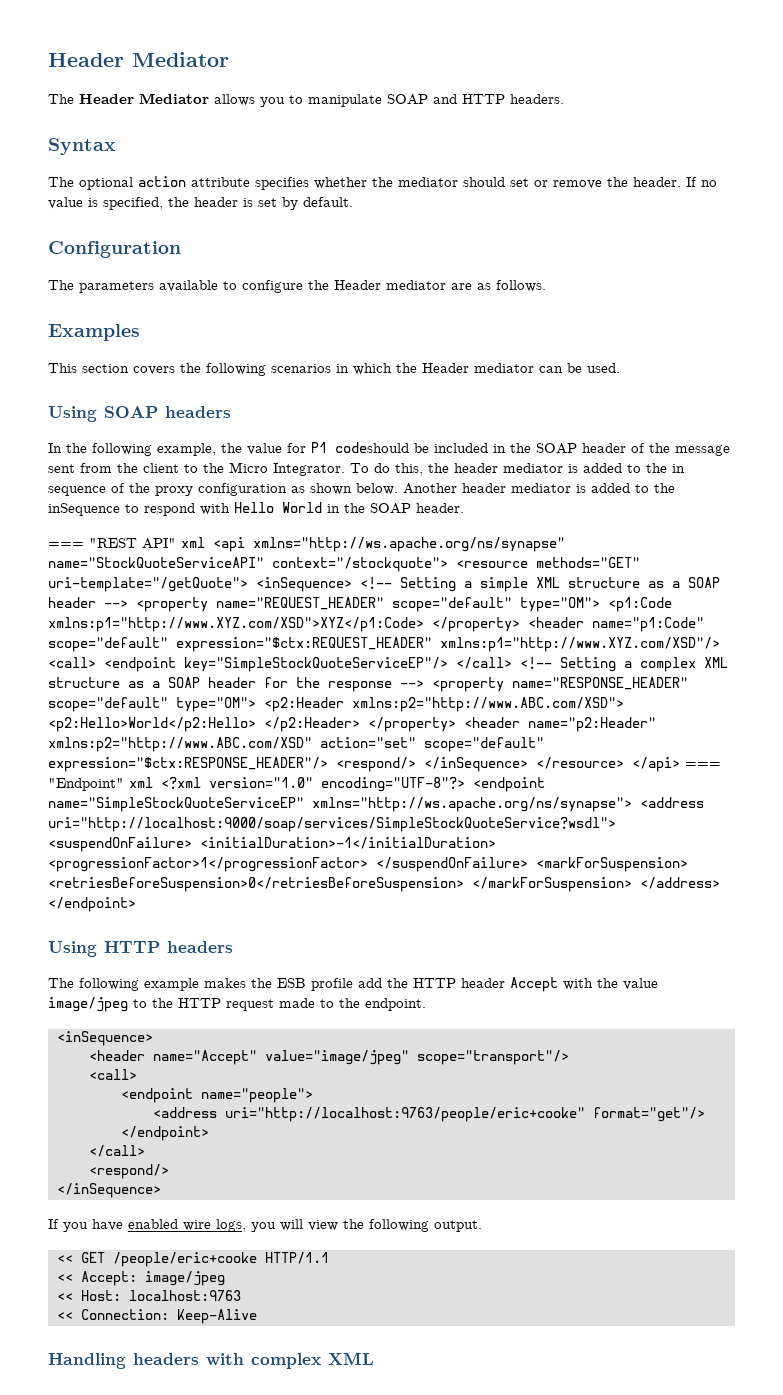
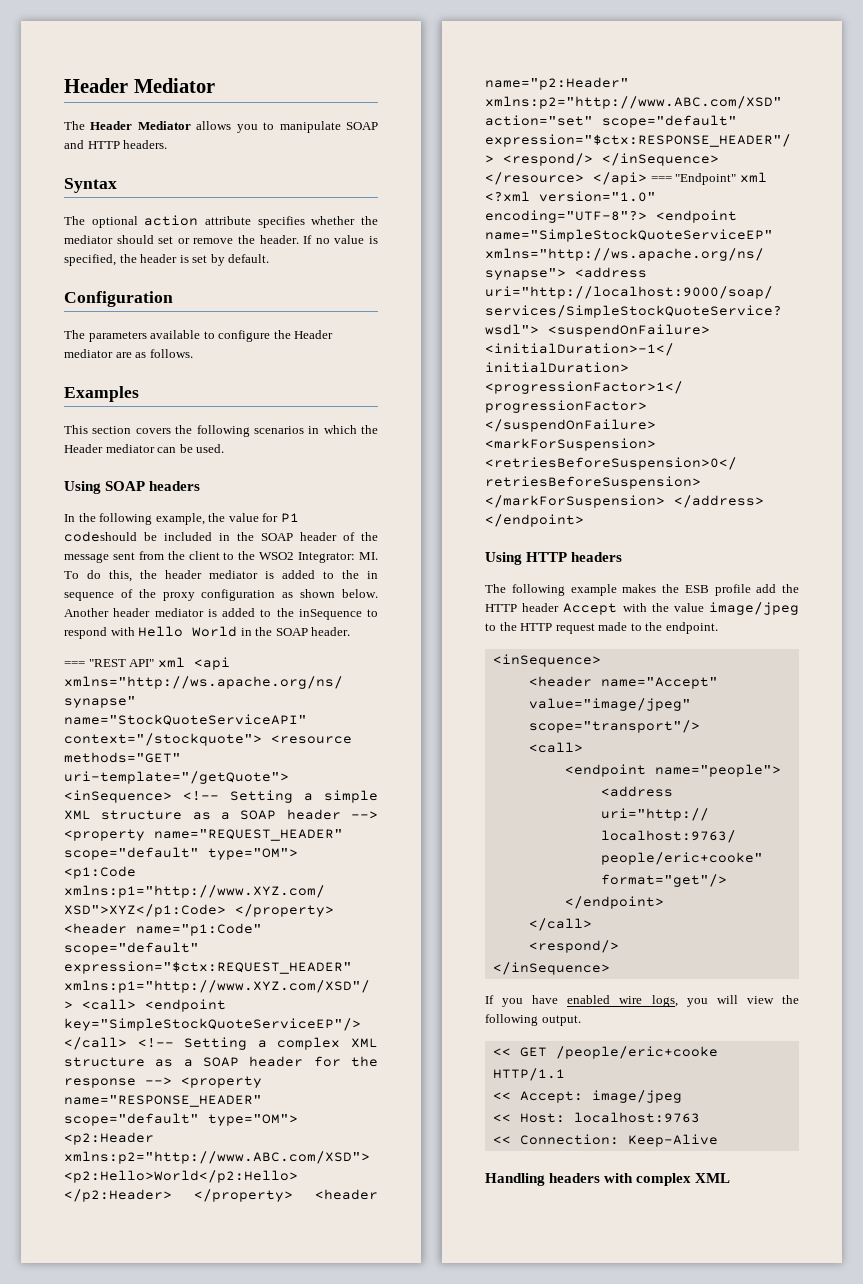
- In the following example, the value for P1 codeshould be included in the SOAP header of the message sent from the client to the Micro Integrator. To do this, the header mediator is added to the in sequence of the proxy configuration as shown below.
+ In the following example, the value for P1 codeshould be included in the SOAP header of the message sent from the client to the WSO2 Integrator: MI. To do this, the header mediator is added to the in sequence of the proxy configuration as shown below.

